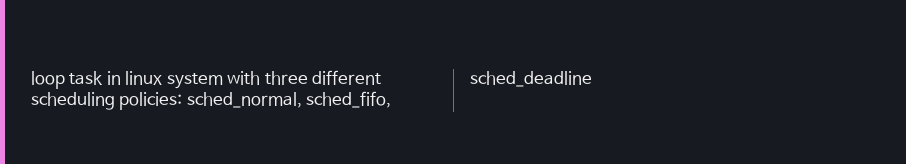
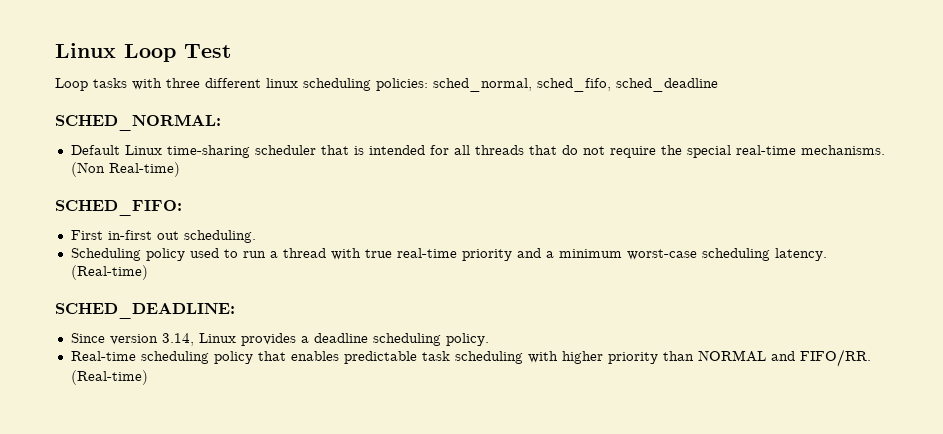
- loop task in linux system with three different scheduling policies: sched_normal, sched_fifo, sched_deadline
+ Linux Loop Test
+ Loop tasks with three different linux scheduling policies: sched_normal, sched_fifo, sched_deadline
+ SCHED_NORMAL:
+ Default Linux time-sharing scheduler that is intended for all threads that do not require the special real-time mechanisms. (Non Real-time)
+ SCHED_FIFO:
+ First in-first out scheduling.
+ Scheduling policy used to run a thread with true real-time priority and a minimum worst-case scheduling latency. (Real-time)
+ SCHED_DEADLINE:
+ Since version 3.14, Linux provides a deadline scheduling policy.
+ Real-time scheduling policy that enables predictable task scheduling with higher priority than NORMAL and FIFO/RR. (Real-time)

